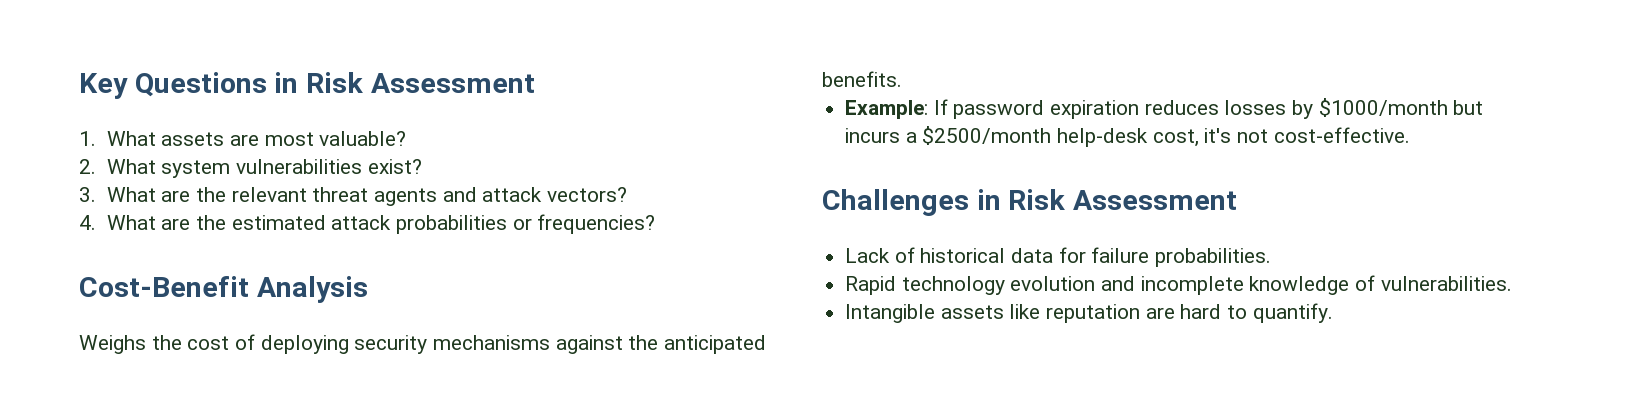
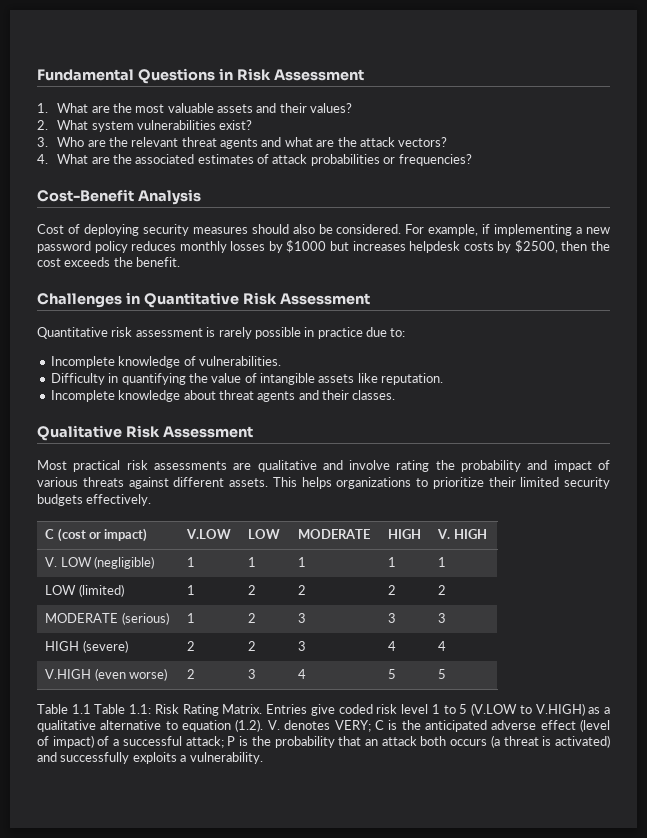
- Key Questions in Risk Assessment
+ Fundamental Questions in Risk Assessment
- 1. What assets are most valuable?
+ 1. What are the most valuable assets and their values?
- 3. What are the relevant threat agents and attack vectors?
+ 3. Who are the relevant threat agents and what are the attack vectors?
- 4. What are the estimated attack probabilities or frequencies?
+ 4. What are the associated estimates of attack probabilities or frequencies?
- Weighs the cost of deploying security mechanisms against the anticipated benefits.
- Example: If password expiration reduces losses by $1000/month but incurs a $2500/month help-desk cost, it's not cost-effective.
+ Cost of deploying security measures should also be considered. For example, if implementing a new password policy reduces monthly losses by $1000 but increases helpdesk costs by $2500, then the cost exceeds the benefit.
- Challenges in Risk Assessment
- Lack of historical data for failure probabilities.
- Rapid technology evolution and incomplete knowledge of vulnerabilities.
- Intangible assets like reputation are hard to quantify.
+ Challenges in Quantitative Risk Assessment
+ Quantitative risk assessment is rarely possible in practice due to:
+ Incomplete knowledge of vulnerabilities.
+ Difficulty in quantifying the value of intangible assets like reputation.
+ Incomplete knowledge about threat agents and their classes.
+ Qualitative Risk Assessment
+ Most practical risk assessments are qualitative and involve rating the probability and impact of various threats against different assets. This helps organizations to prioritize their limited security budgets effectively.
+ C (cost or impact) | V.LOW | LOW | MODERATE | HIGH | V. HIGH
+ V. LOW (negligible) | 1 | 1 | 1 | 1 | 1
+ LOW (limited) | 1 | 2 | 2 | 2 | 2
+ MODERATE (serious) | 1 | 2 | 3 | 3 | 3
+ HIGH (severe) | 2 | 2 | 3 | 4 | 4
+ V.HIGH (even worse) | 2 | 3 | 4 | 5 | 5
+ Table 1.1 Table 1.1: Risk Rating Matrix. Entries give coded risk level 1 to 5 (V.LOW to V.HIGH) as a qualitative alternative to equation (1.2). V. denotes VERY; C is the anticipated adverse effect (level of impact) of a successful attack; P is the probability that an attack both occurs (a threat is activated) and successfully exploits a vulnerability.

